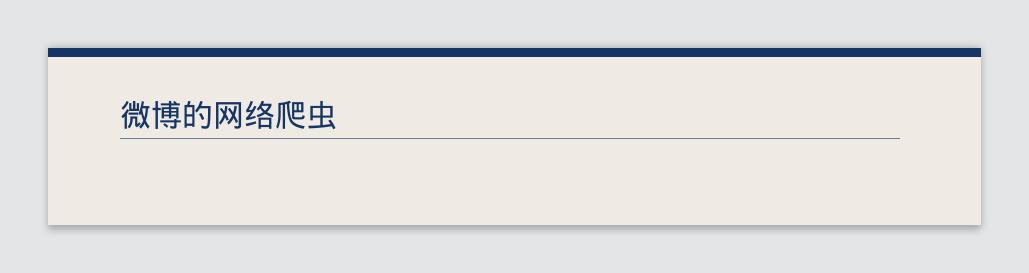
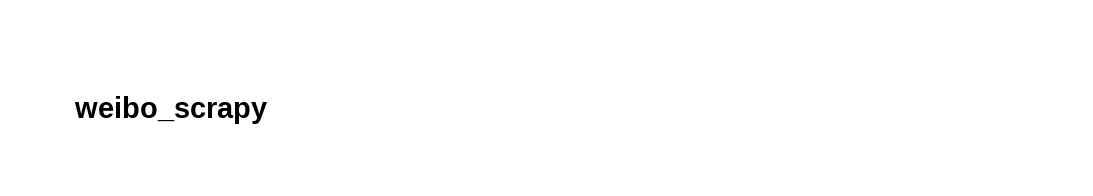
- 微博的网络爬虫
+ weibo_scrapy

